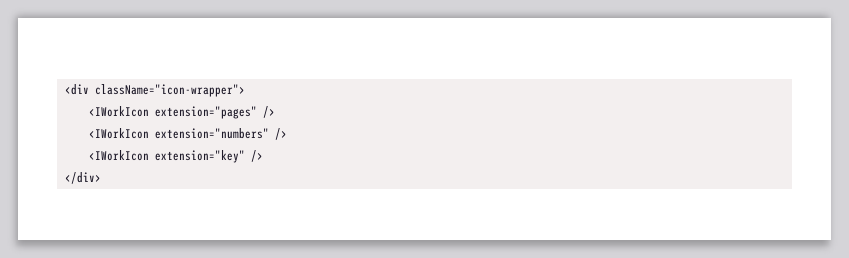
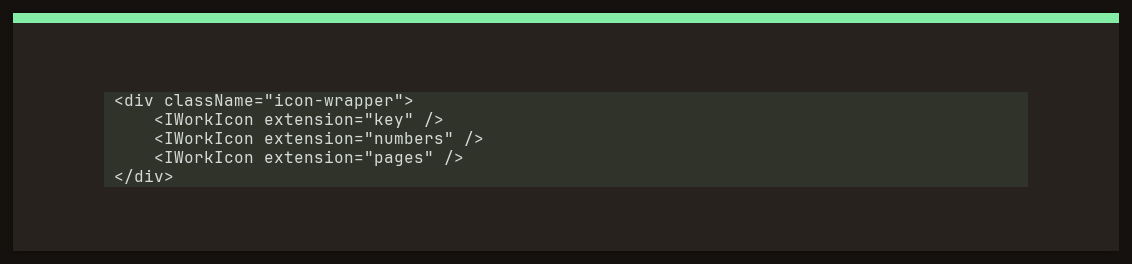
- <IWorkIcon extension="pages" />
+ <IWorkIcon extension="key" />
- <IWorkIcon extension="key" />
+ <IWorkIcon extension="pages" />

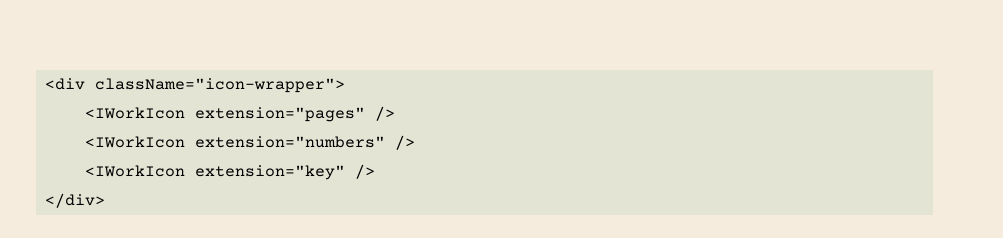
- <IWorkIcon extension="key" />
+ <IWorkIcon extension="pages" />
- <IWorkIcon extension="pages" />
+ <IWorkIcon extension="key" />

